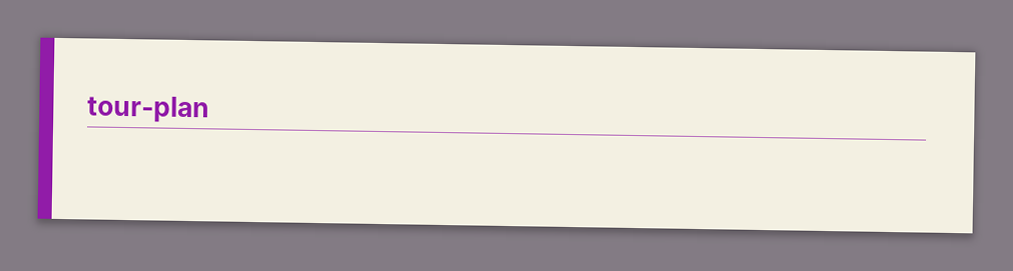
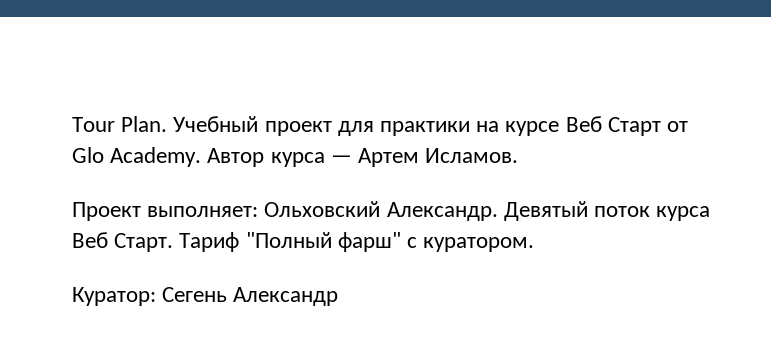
- tour-plan
+ Tour Plan. Учебный проект для практики на курсе Веб Старт от Glo Academy. Автор курса — Артем Исламов.
+ Проект выполняет: Ольховский Александр. Девятый поток курса Веб Старт. Тариф "Полный фарш" с куратором.
+ Куратор: Сегень Александр

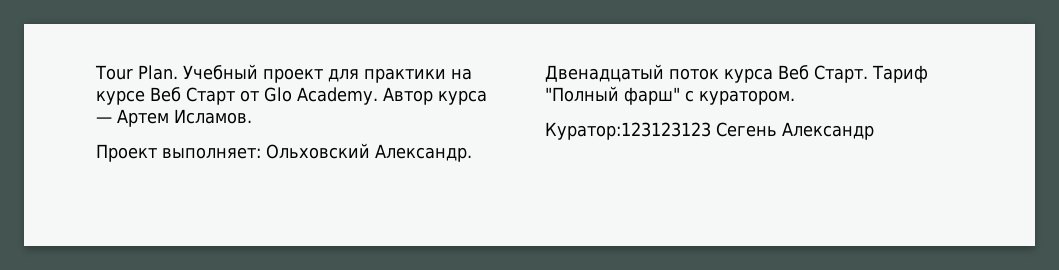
- Девятый поток курса Веб Старт.
+ Двенадцатый поток курса Веб Старт.
- Куратор: Сегень Александр
+ Куратор:123123123 Сегень Александр

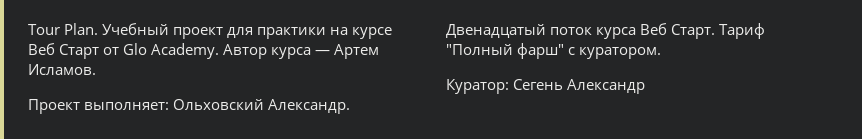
- Куратор:123123123 Сегень Александр
+ Куратор: Сегень Александр

